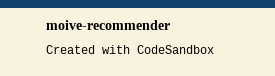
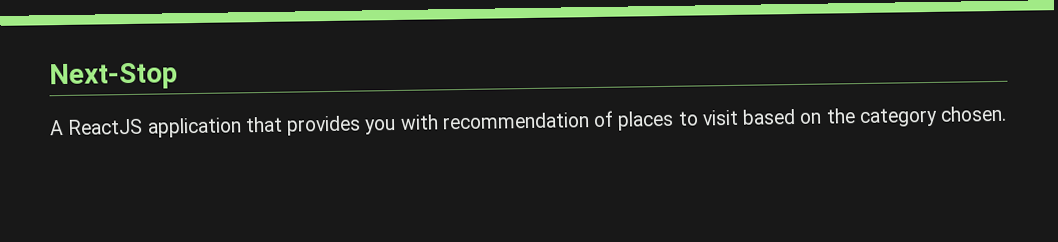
- moive-recommender
- Created with CodeSandbox
+ Next-Stop
+ A ReactJS application that provides you with recommendation of places to visit based on the category chosen.

